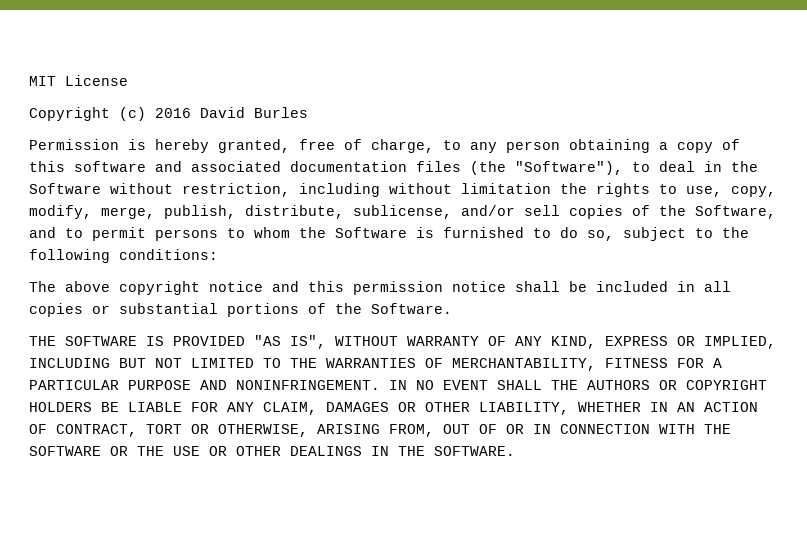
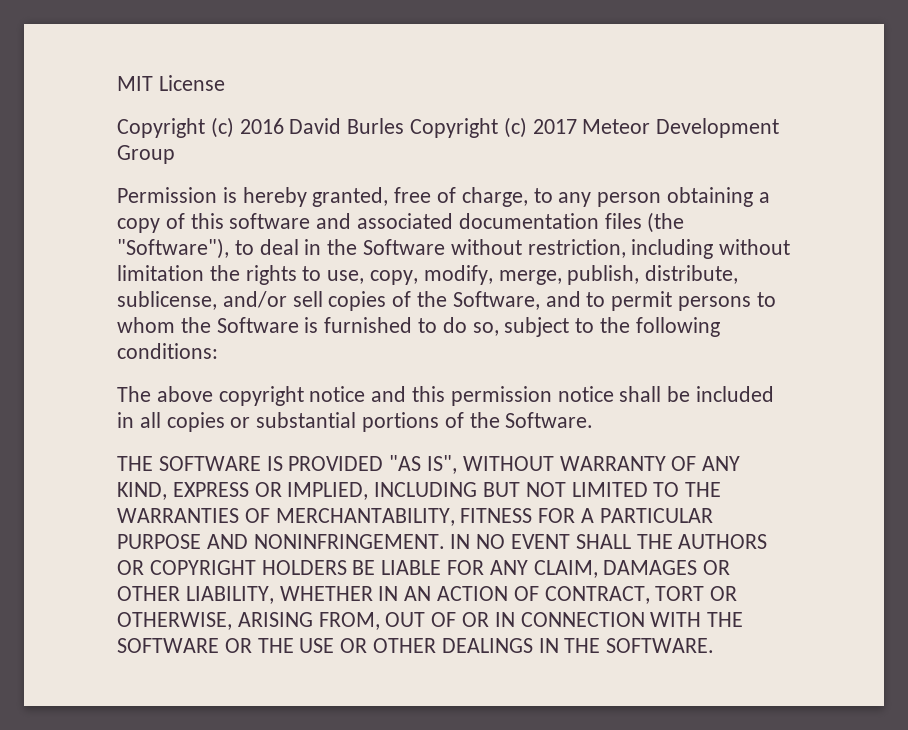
- Copyright (c) 2016 David Burles
+ Copyright (c) 2016 David Burles Copyright (c) 2017 Meteor Development Group

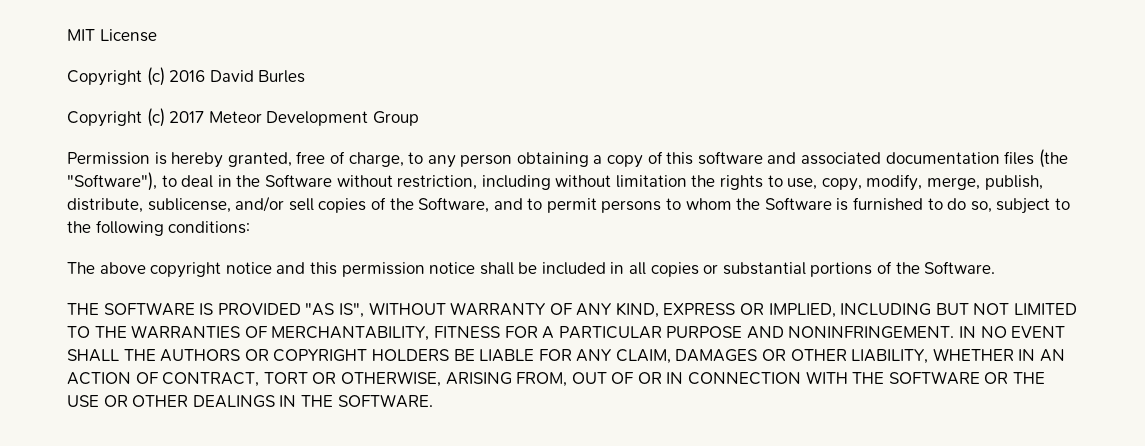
- Copyright (c) 2016 David Burles Copyright (c) 2017 Meteor Development Group
+ Copyright (c) 2016 David Burles
+ Copyright (c) 2017 Meteor Development Group

